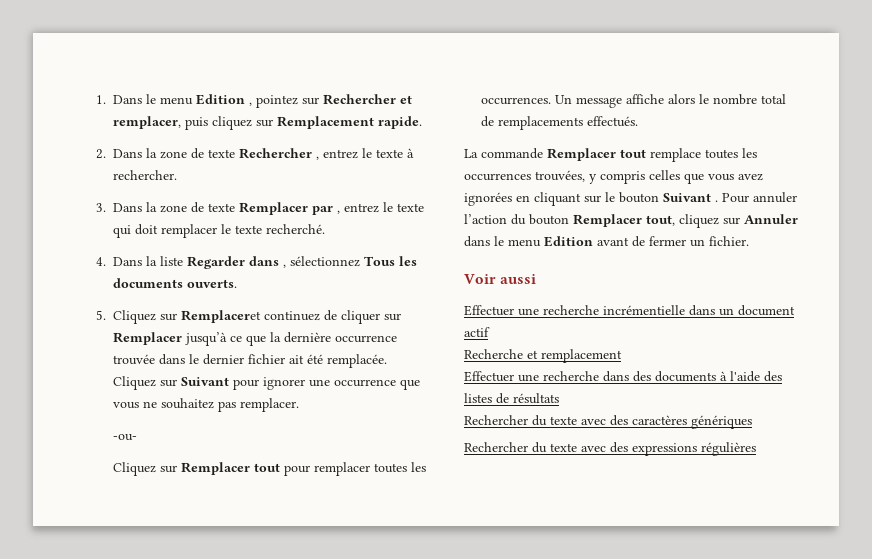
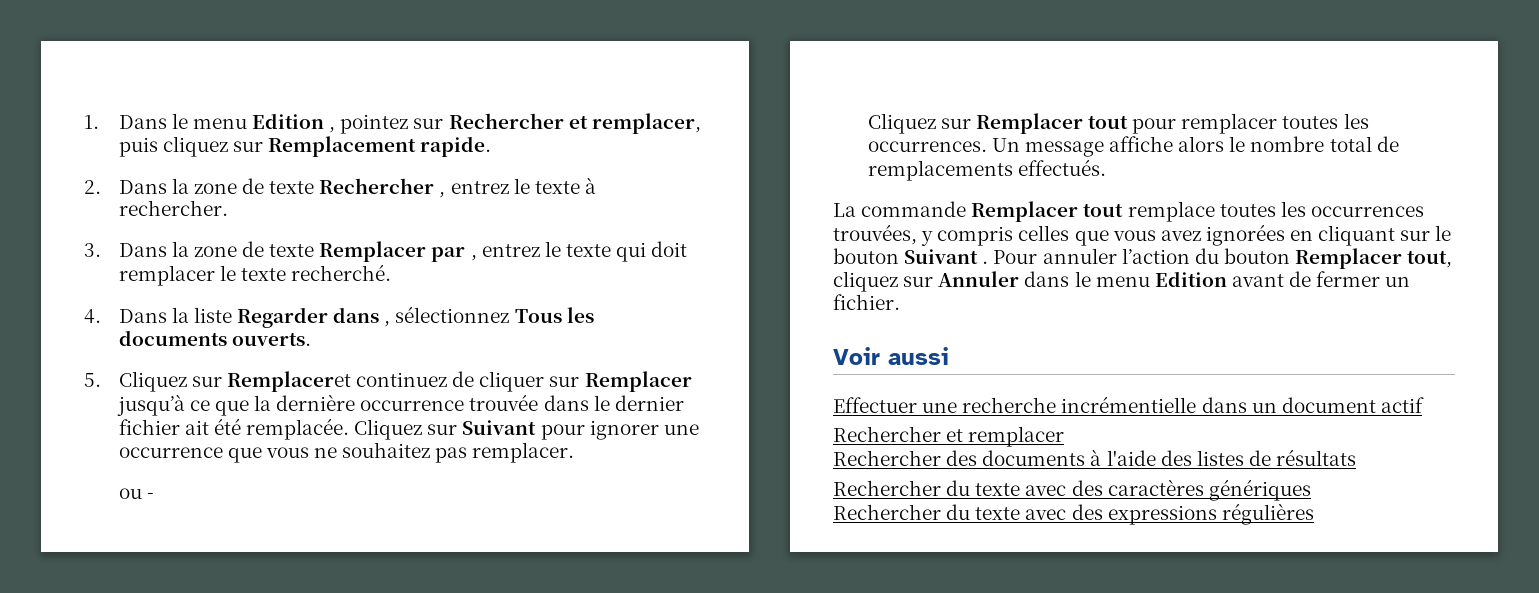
- -ou-
+ ou -
- Recherche et remplacement
- Effectuer une recherche dans des documents à l'aide des listes de résultats
+ Rechercher et remplacer
+ Rechercher des documents à l'aide des listes de résultats

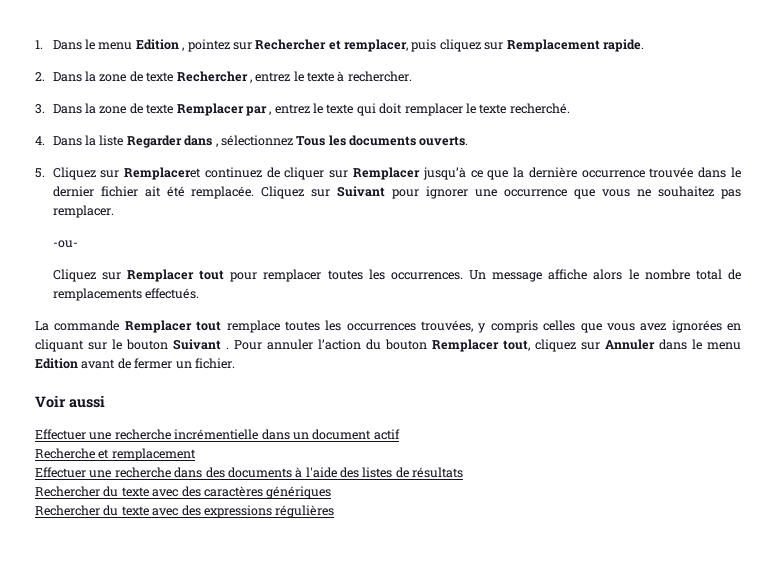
- ou -
+ -ou-
- Rechercher et remplacer
- Rechercher des documents à l'aide des listes de résultats
+ Recherche et remplacement
+ Effectuer une recherche dans des documents à l'aide des listes de résultats

